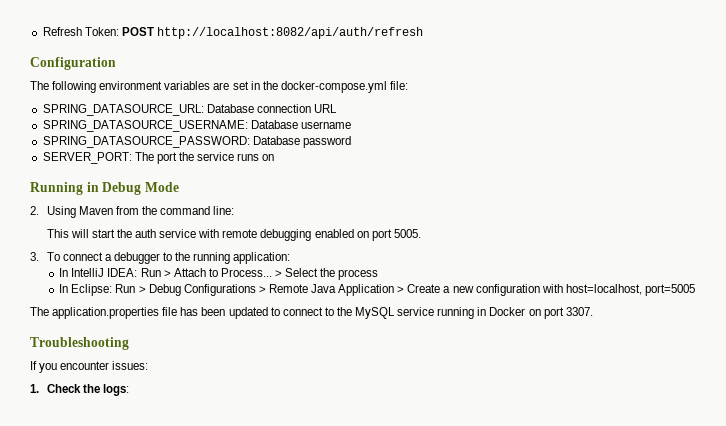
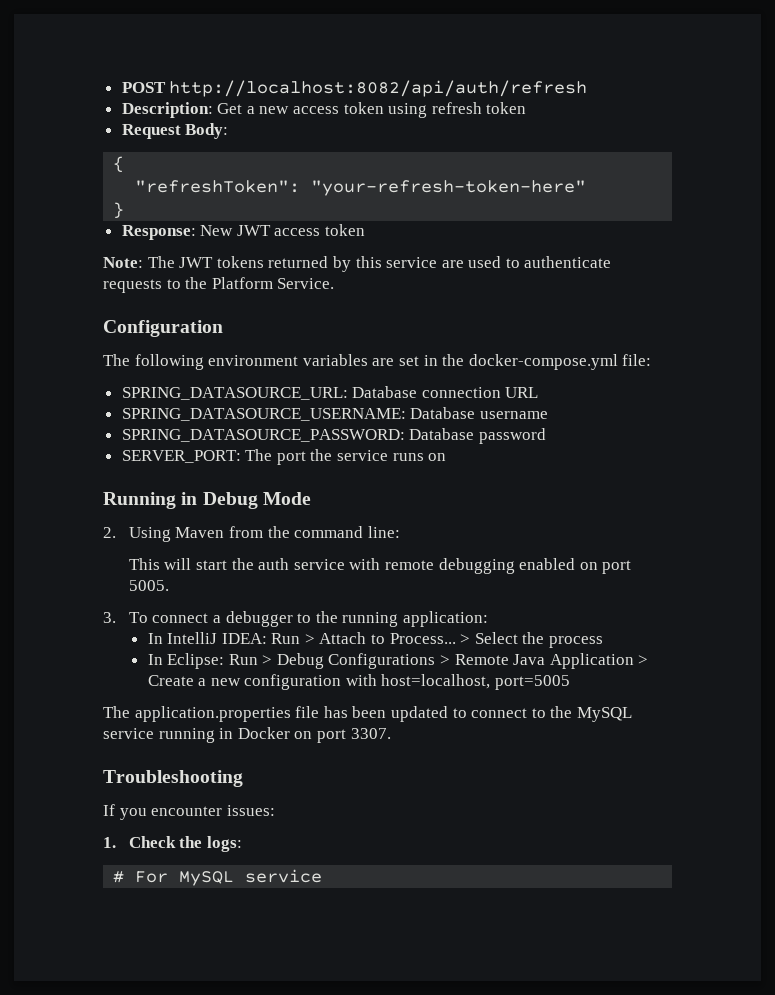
- Refresh Token: POST http://localhost:8082/api/auth/refresh
+ POST http://localhost:8082/api/auth/refresh
+ Description: Get a new access token using refresh token
+ Request Body:
+ {
+ "refreshToken": "your-refresh-token-here"
+ }
+ Response: New JWT access token
+ Note: The JWT tokens returned by this service are used to authenticate requests to the Platform Service.
+ # For MySQL service

